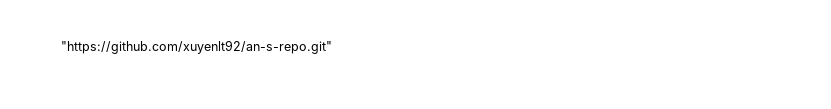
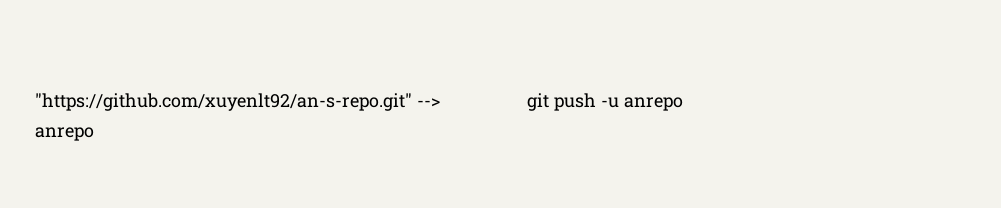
- "https://github.com/xuyenlt92/an-s-repo.git"
+ "https://github.com/xuyenlt92/an-s-repo.git" --> anrepo
+ git push -u anrepo

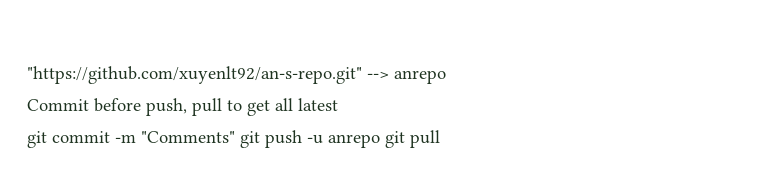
- git push -u anrepo
+ Commit before push, pull to get all latest
+ git commit -m "Comments" git push -u anrepo git pull

